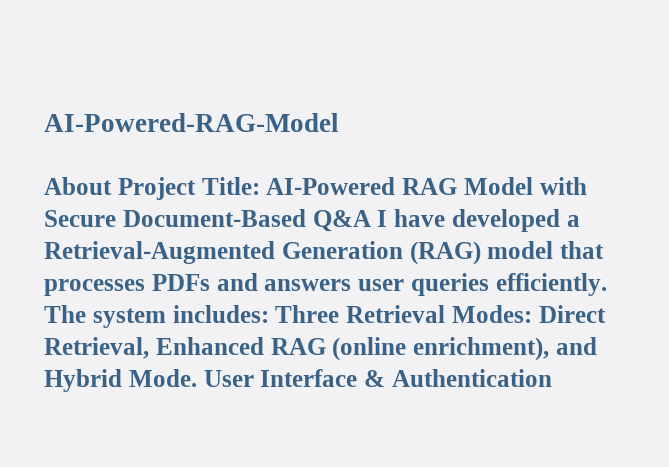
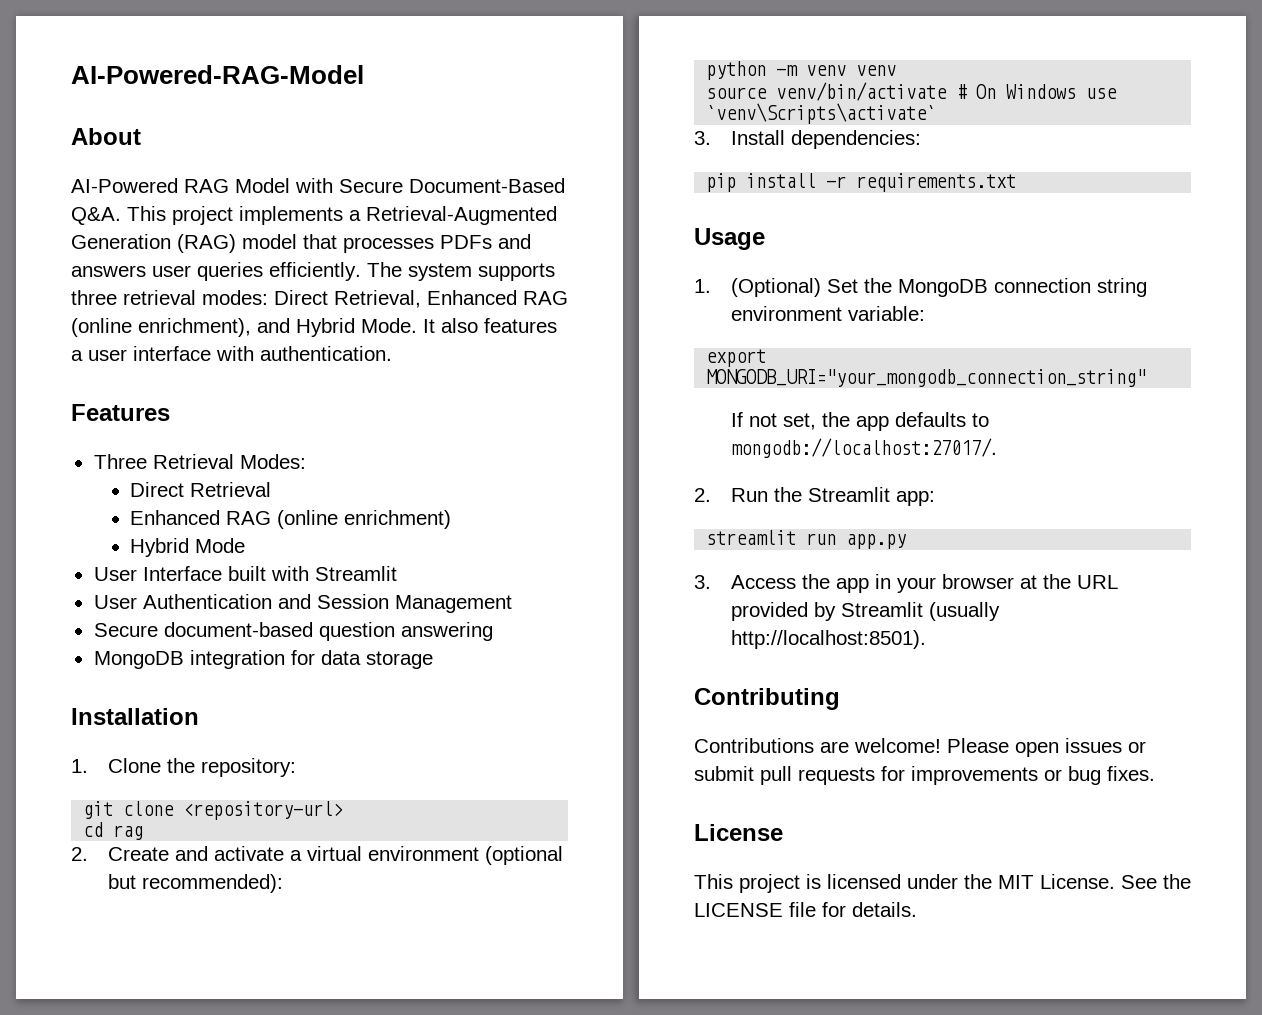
- About Project Title: AI-Powered RAG Model with Secure Document-Based Q&A I have developed a Retrieval-Augmented Generation (RAG) model that processes PDFs and answers user queries efficiently.
+ About
+ AI-Powered RAG Model with Secure Document-Based Q&A. This project implements a Retrieval-Augmented Generation (RAG) model that processes PDFs and answers user queries efficiently.
- The system includes: Three Retrieval Modes: Direct Retrieval, Enhanced RAG (online enrichment), and Hybrid Mode.
+ The system supports three retrieval modes: Direct Retrieval, Enhanced RAG (online enrichment), and Hybrid Mode.
- User Interface & Authentication
+ It also features a user interface with authentication.
+ Features
+ Three Retrieval Modes:
+ Direct Retrieval
+ Enhanced RAG (online enrichment)
+ Hybrid Mode
+ User Interface built with Streamlit
+ User Authentication and Session Management
+ Secure document-based question answering
+ MongoDB integration for data storage
+ Installation
+ 1. Clone the repository:
+ git clone <repository-url>
+ cd rag
+ 2. Create and activate a virtual environment (optional but recommended):
+ python -m venv venv
+ source venv/bin/activate # On Windows use `venv\Scripts\activate`
+ 3. Install dependencies:
+ pip install -r requirements.txt
+ Usage
+ 1. (Optional) Set the MongoDB connection string environment variable:
+ export MONGODB_URI="your_mongodb_connection_string"
+ If not set, the app defaults to mongodb://localhost:27017/.
+ 2. Run the Streamlit app:
+ streamlit run app.py
+ 3. Access the app in your browser at the URL provided by Streamlit (usually http://localhost:8501).
+ Contributing
+ Contributions are welcome! Please open issues or submit pull requests for improvements or bug fixes.
+ License
+ This project is licensed under the MIT License. See the LICENSE file for details.

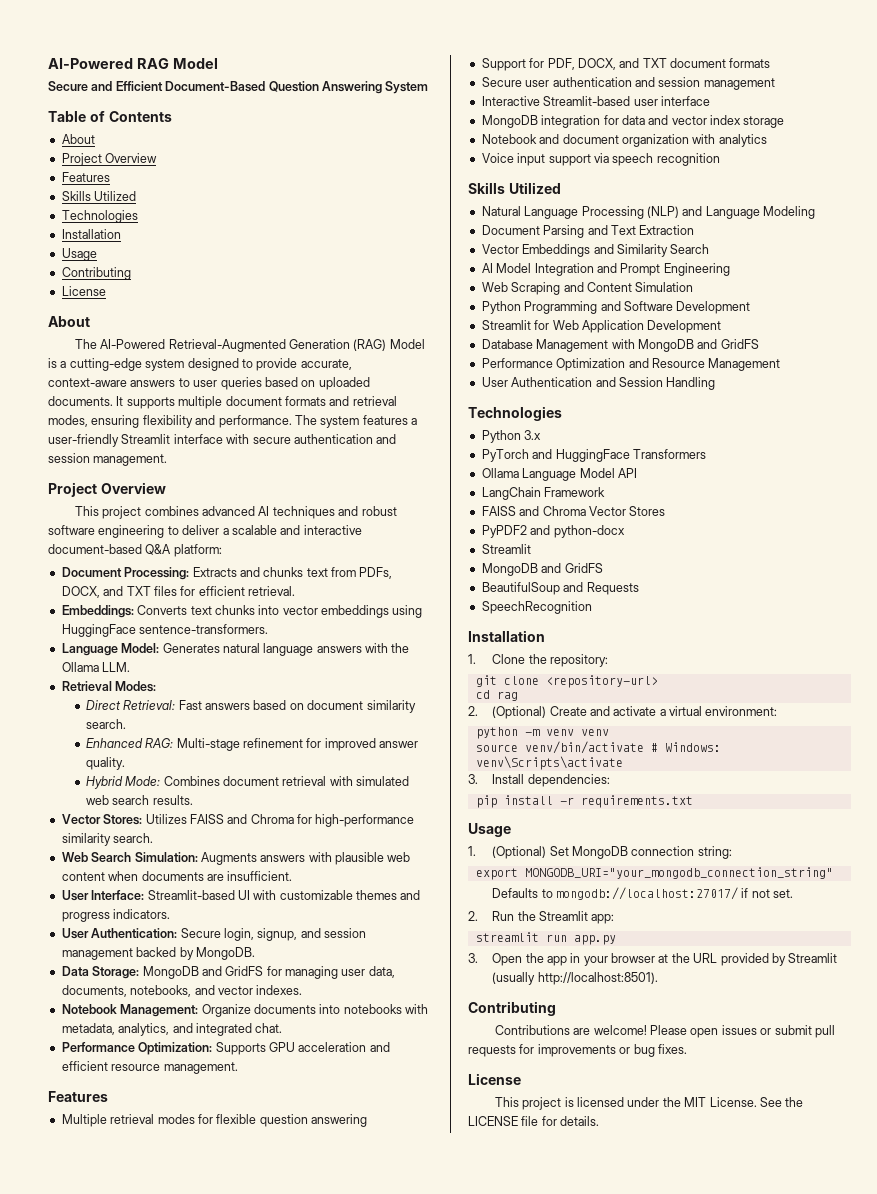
- AI-Powered-RAG-Model
+ AI-Powered RAG Model
+ Secure and Efficient Document-Based Question Answering System
+ Table of Contents
  About
- AI-Powered RAG Model with Secure Document-Based Q&A. This project implements a Retrieval-Augmented Generation (RAG) model that processes PDFs and answers user queries efficiently. The system supports three retrieval modes: Direct Retrieval, Enhanced RAG (online enrichment), and Hybrid Mode. It also features a user interface with authentication.
+ Project Overview
  Features
- Three Retrieval Modes:
- Direct Retrieval
- Enhanced RAG (online enrichment)
- Hybrid Mode
- User Interface built with Streamlit
- User Authentication and Session Management
- Secure document-based question answering
- MongoDB integration for data storage
+ Skills Utilized
+ Technologies
+ Installation
+ Usage
+ Contributing
+ License
+ About
+ The AI-Powered Retrieval-Augmented Generation (RAG) Model is a cutting-edge system designed to provide accurate, context-aware answers to user queries based on uploaded documents. It supports multiple document formats and retrieval modes, ensuring flexibility and performance. The system features a user-friendly Streamlit interface with secure authentication and session management.
+ Project Overview
+ This project combines advanced AI techniques and robust software engineering to deliver a scalable and interactive document-based Q&A platform:
+ Document Processing: Extracts and chunks text from PDFs, DOCX, and TXT files for efficient retrieval.
+ Embeddings: Converts text chunks into vector embeddings using HuggingFace sentence-transformers.
+ Language Model: Generates natural language answers with the Ollama LLM.
+ Retrieval Modes:
+ Direct Retrieval: Fast answers based on document similarity search.
+ Enhanced RAG: Multi-stage refinement for improved answer quality.
+ Hybrid Mode: Combines document retrieval with simulated web search results.
+ Vector Stores: Utilizes FAISS and Chroma for high-performance similarity search.
+ Web Search Simulation: Augments answers with plausible web content when documents are insufficient.
+ User Interface: Streamlit-based UI with customizable themes and progress indicators.
+ User Authentication: Secure login, signup, and session management backed by MongoDB.
+ Data Storage: MongoDB and GridFS for managing user data, documents, notebooks, and vector indexes.
+ Notebook Management: Organize documents into notebooks with metadata, analytics, and integrated chat.
+ Performance Optimization: Supports GPU acceleration and efficient resource management.
+ Features
+ Multiple retrieval modes for flexible question answering
+ Support for PDF, DOCX, and TXT document formats
+ Secure user authentication and session management
+ Interactive Streamlit-based user interface
+ MongoDB integration for data and vector index storage
+ Notebook and document organization with analytics
+ Voice input support via speech recognition
+ Skills Utilized
+ Natural Language Processing (NLP) and Language Modeling
+ Document Parsing and Text Extraction
+ Vector Embeddings and Similarity Search
+ AI Model Integration and Prompt Engineering
+ Web Scraping and Content Simulation
+ Python Programming and Software Development
+ Streamlit for Web Application Development
+ Database Management with MongoDB and GridFS
+ Performance Optimization and Resource Management
+ User Authentication and Session Handling
+ Technologies
+ Python 3.x
+ PyTorch and HuggingFace Transformers
+ Ollama Language Model API
+ LangChain Framework
+ FAISS and Chroma Vector Stores
+ PyPDF2 and python-docx
+ Streamlit
+ MongoDB and GridFS
+ BeautifulSoup and Requests
+ SpeechRecognition
- 2. Create and activate a virtual environment (optional but recommended):
+ 2. (Optional) Create and activate a virtual environment:
- source venv/bin/activate # On Windows use `venv\Scripts\activate`
+ source venv/bin/activate # Windows: venv\Scripts\activate
- 1. (Optional) Set the MongoDB connection string environment variable:
+ 1. (Optional) Set MongoDB connection string:
- If not set, the app defaults to mongodb://localhost:27017/.
+ Defaults to mongodb://localhost:27017/ if not set.
- 3. Access the app in your browser at the URL provided by Streamlit (usually http://localhost:8501).
+ 3. Open the app in your browser at the URL provided by Streamlit (usually http://localhost:8501).

